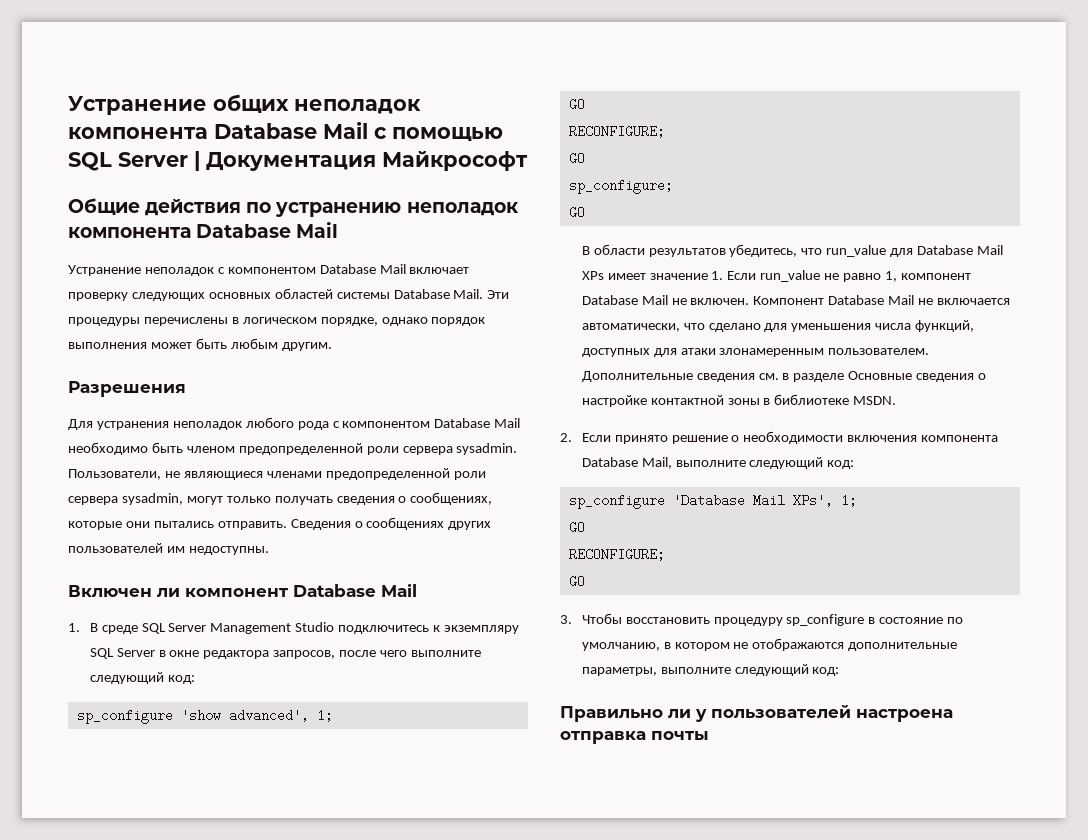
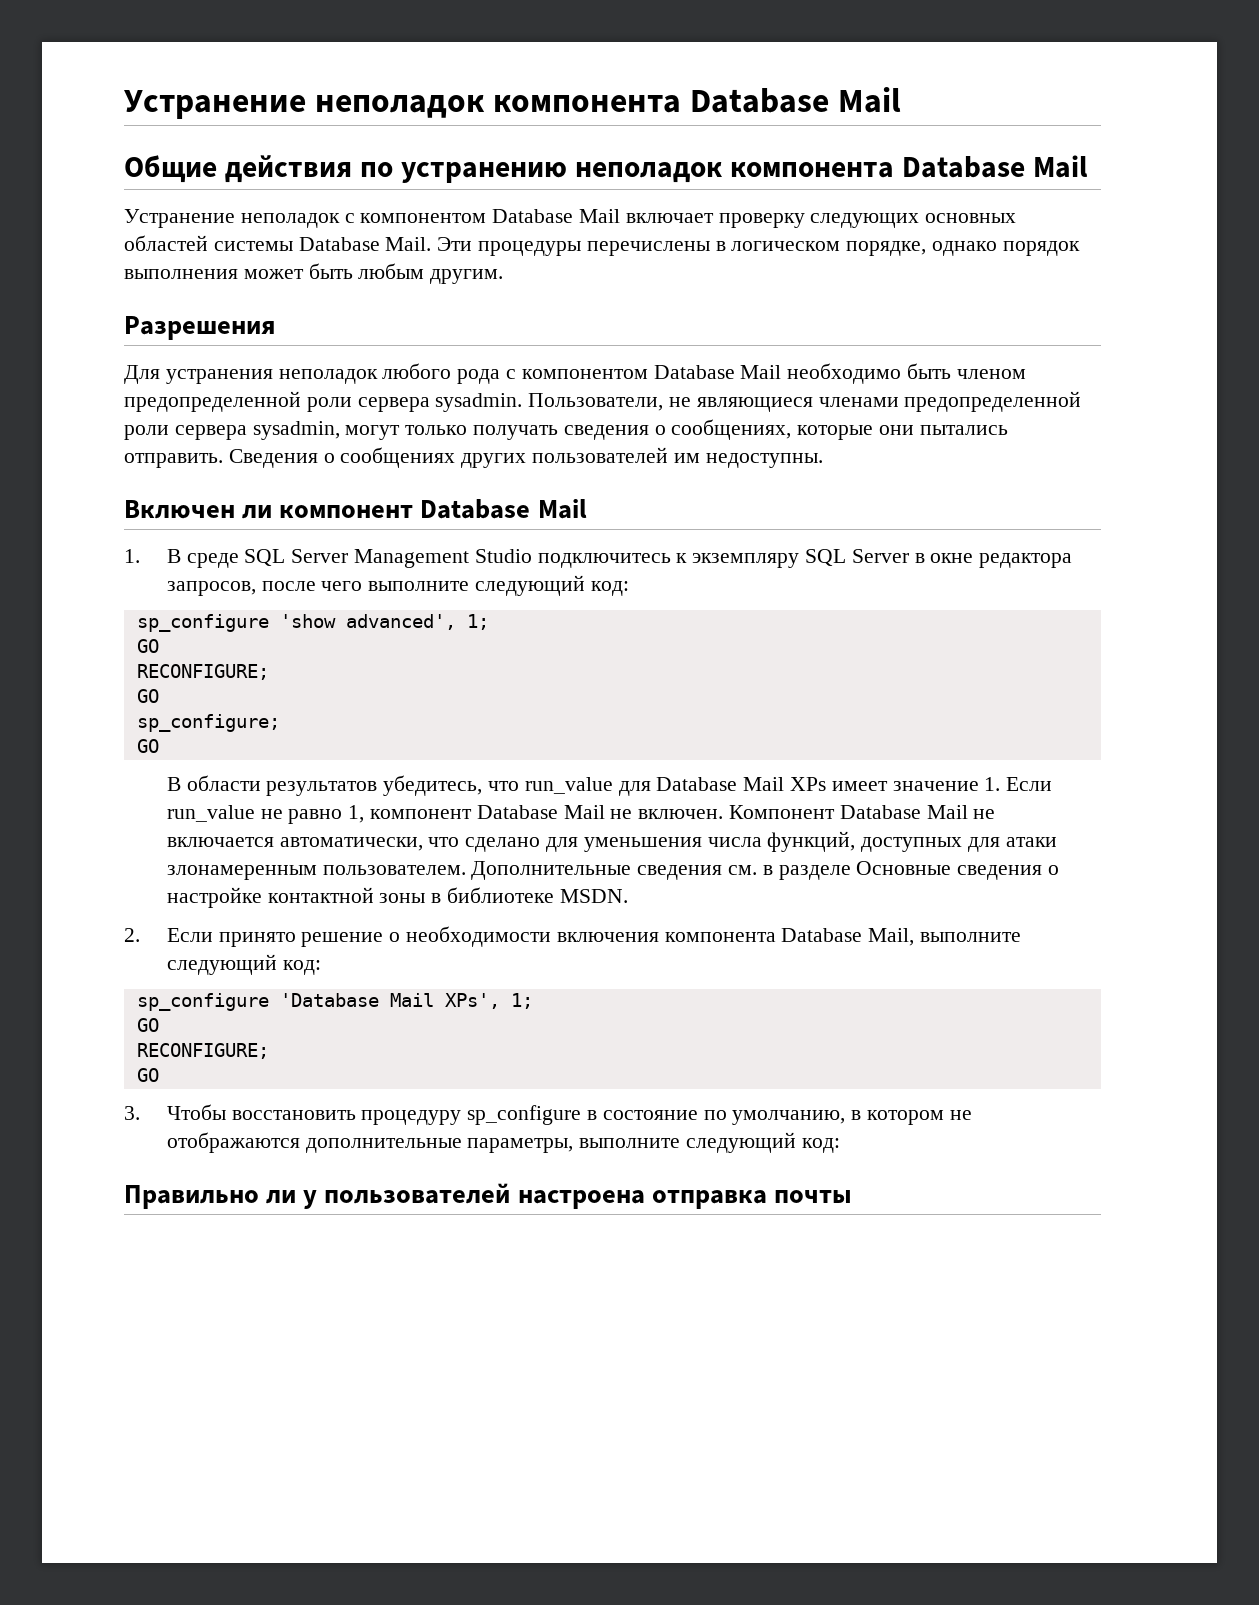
- Устранение общих неполадок компонента Database Mail с помощью SQL Server | Документация Майкрософт
+ Устранение неполадок компонента Database Mail

